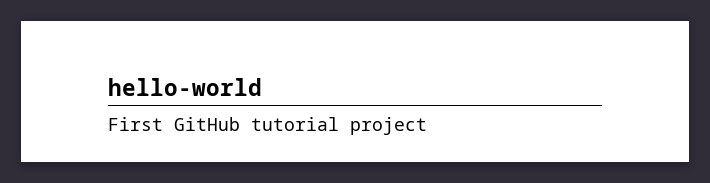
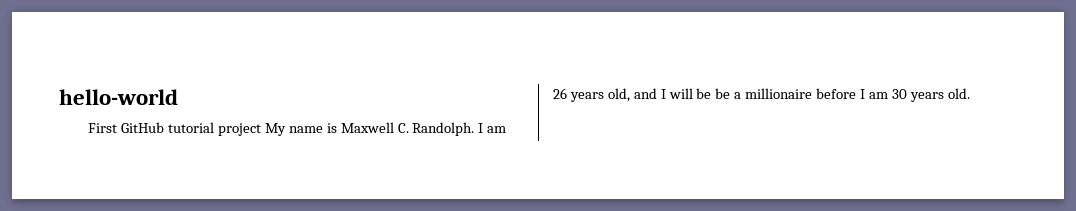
- First GitHub tutorial project
+ First GitHub tutorial project My name is Maxwell C. Randolph. I am 26 years old, and I will be be a millionaire before I am 30 years old.

